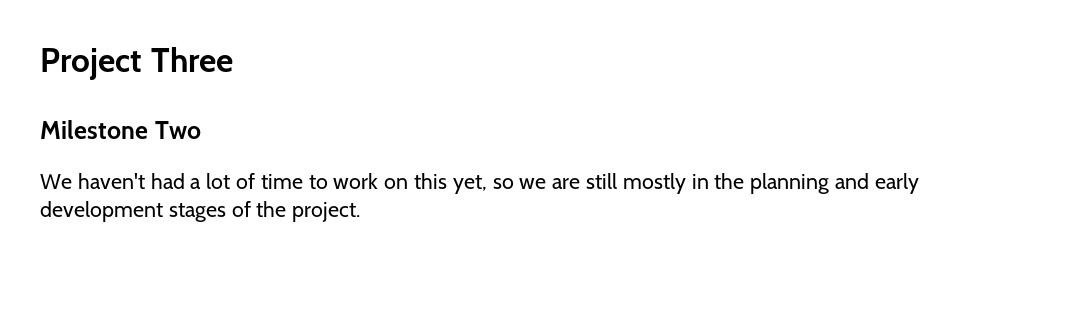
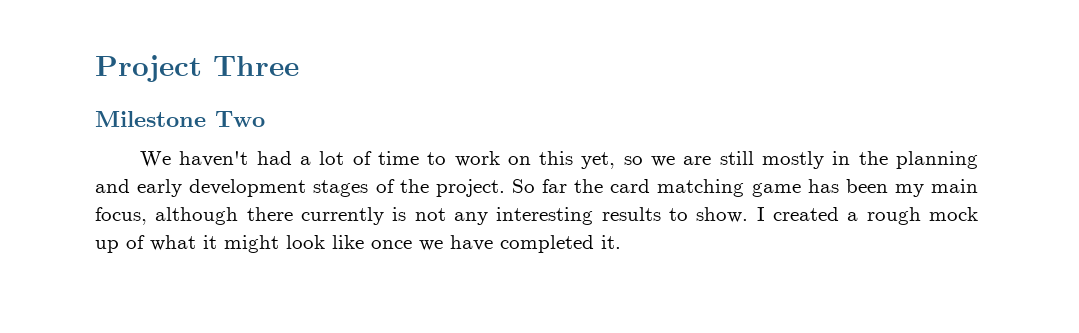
+ So far the card matching game has been my main focus, although there currently is not any interesting results to show. I created a rough mock up of what it might look like once we have completed it.

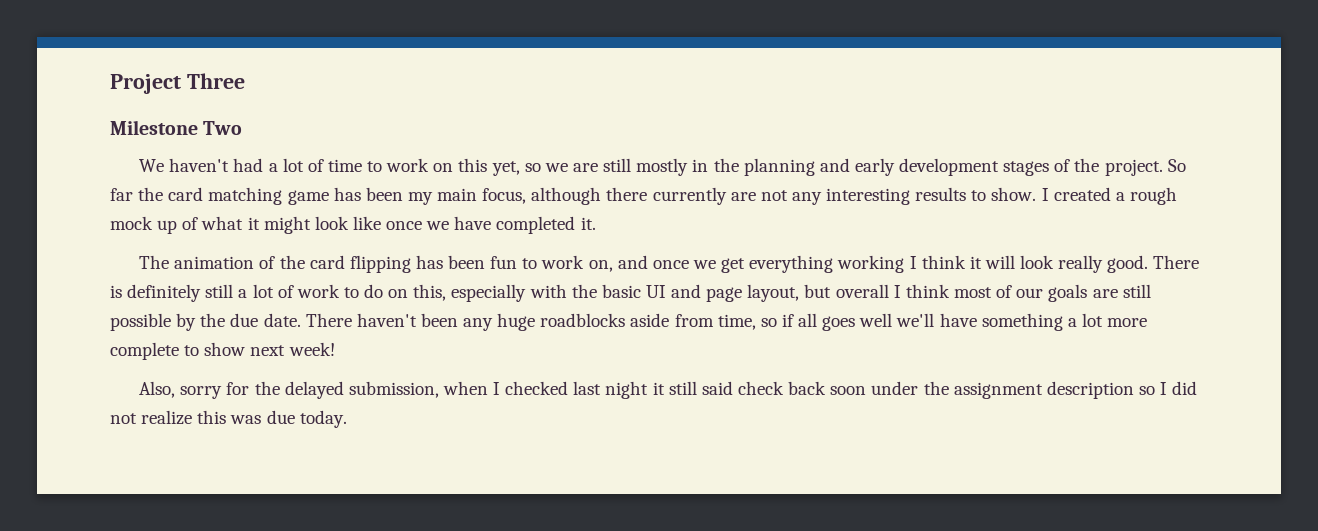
- So far the card matching game has been my main focus, although there currently is not any interesting results to show.
+ So far the card matching game has been my main focus, although there currently are not any interesting results to show.
+ The animation of the card flipping has been fun to work on, and once we get everything working I think it will look really good. There is definitely still a lot of work to do on this, especially with the basic UI and page layout, but overall I think most of our goals are still possible by the due date. There haven't been any huge roadblocks aside from time, so if all goes well we'll have something a lot more complete to show next week!
+ Also, sorry for the delayed submission, when I checked last night it still said check back soon under the assignment description so I did not realize this was due today.

